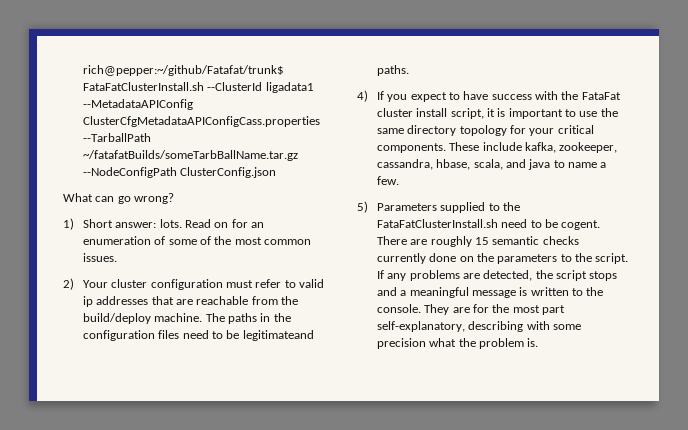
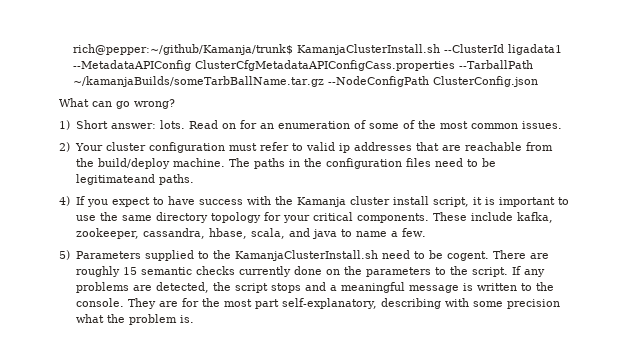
- rich@pepper:~/github/Fatafat/trunk$ FataFatClusterInstall.sh --ClusterId ligadata1 --MetadataAPIConfig ClusterCfgMetadataAPIConfigCass.properties --TarballPath ~/fatafatBuilds/someTarbBallName.tar.gz --NodeConfigPath ClusterConfig.json
+ rich@pepper:~/github/Kamanja/trunk$ KamanjaClusterInstall.sh --ClusterId ligadata1 --MetadataAPIConfig ClusterCfgMetadataAPIConfigCass.properties --TarballPath ~/kamanjaBuilds/someTarbBallName.tar.gz --NodeConfigPath ClusterConfig.json
- 4) If you expect to have success with the FataFat cluster install script, it is important to use the same directory topology for your critical components.
+ 4) If you expect to have success with the Kamanja cluster install script, it is important to use the same directory topology for your critical components.
- 5) Parameters supplied to the FataFatClusterInstall.sh need to be cogent.
+ 5) Parameters supplied to the KamanjaClusterInstall.sh need to be cogent.

